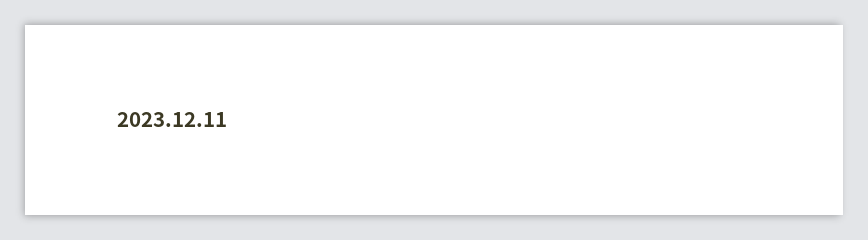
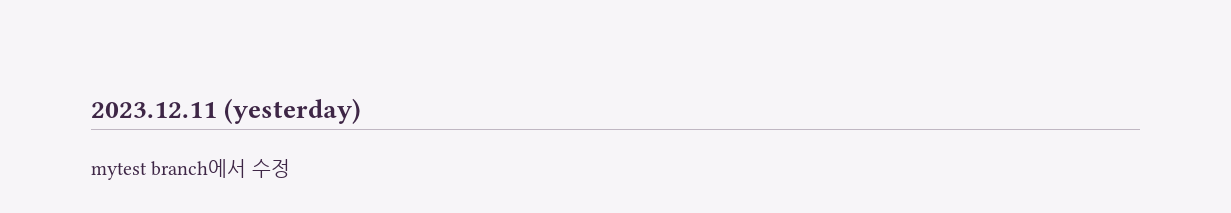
- 2023.12.11
+ 2023.12.11 (yesterday)
+ mytest branch에서 수정

